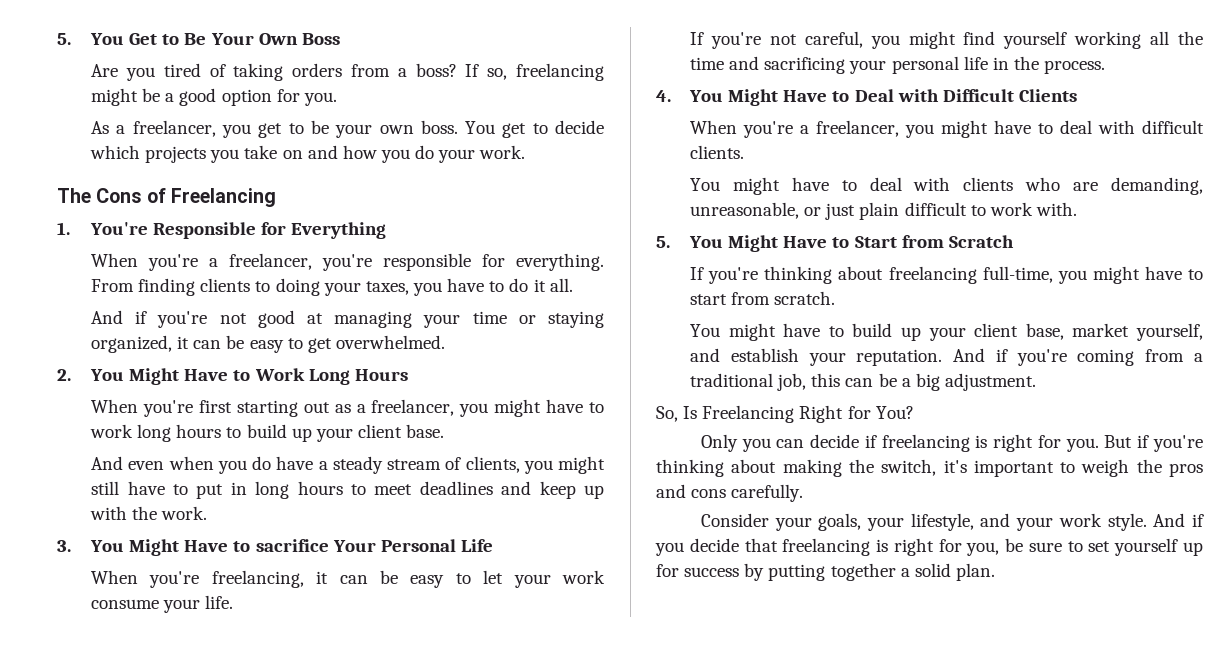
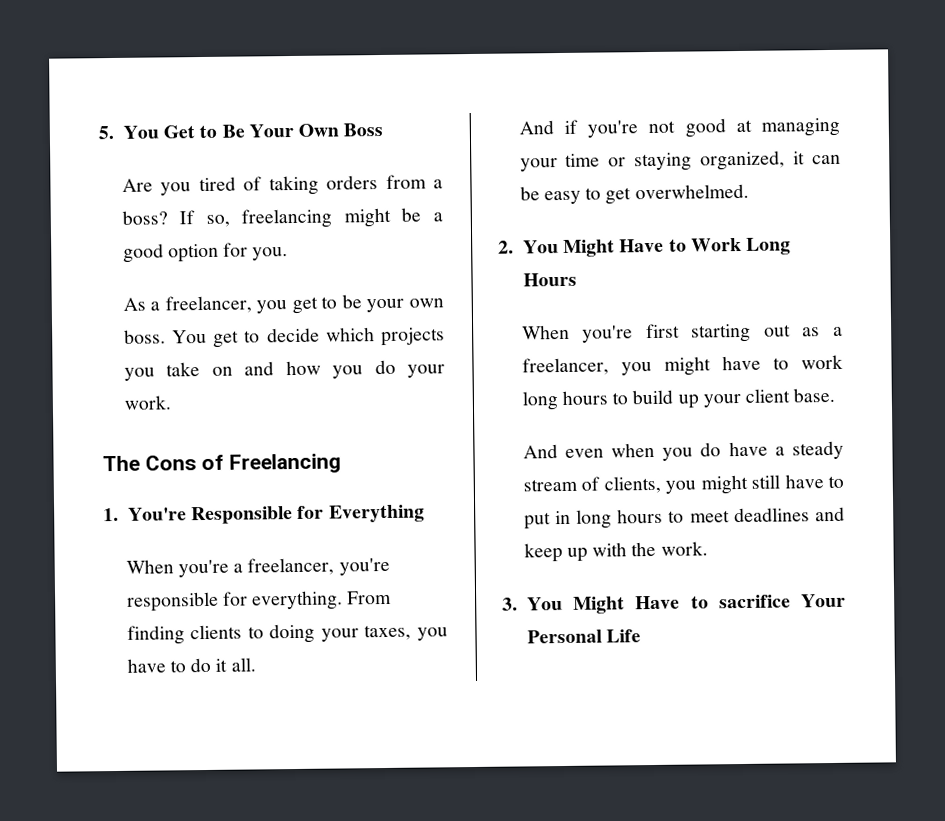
- When you're freelancing, it can be easy to let your work consume your life.
- If you're not careful, you might find yourself working all the time and sacrificing your personal life in the process.
- 4. You Might Have to Deal with Difficult Clients
- When you're a freelancer, you might have to deal with difficult clients.
- You might have to deal with clients who are demanding, unreasonable, or just plain difficult to work with.
- 5. You Might Have to Start from Scratch
- If you're thinking about freelancing full-time, you might have to start from scratch.
- You might have to build up your client base, market yourself, and establish your reputation. And if you're coming from a traditional job, this can be a big adjustment.
- So, Is Freelancing Right for You?
- Only you can decide if freelancing is right for you. But if you're thinking about making the switch, it's important to weigh the pros and cons carefully.
- Consider your goals, your lifestyle, and your work style. And if you decide that freelancing is right for you, be sure to set yourself up for success by putting together a solid plan.

